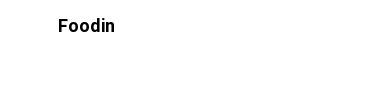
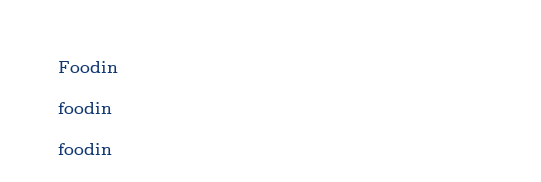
  Foodin
+ foodin
+ foodin

